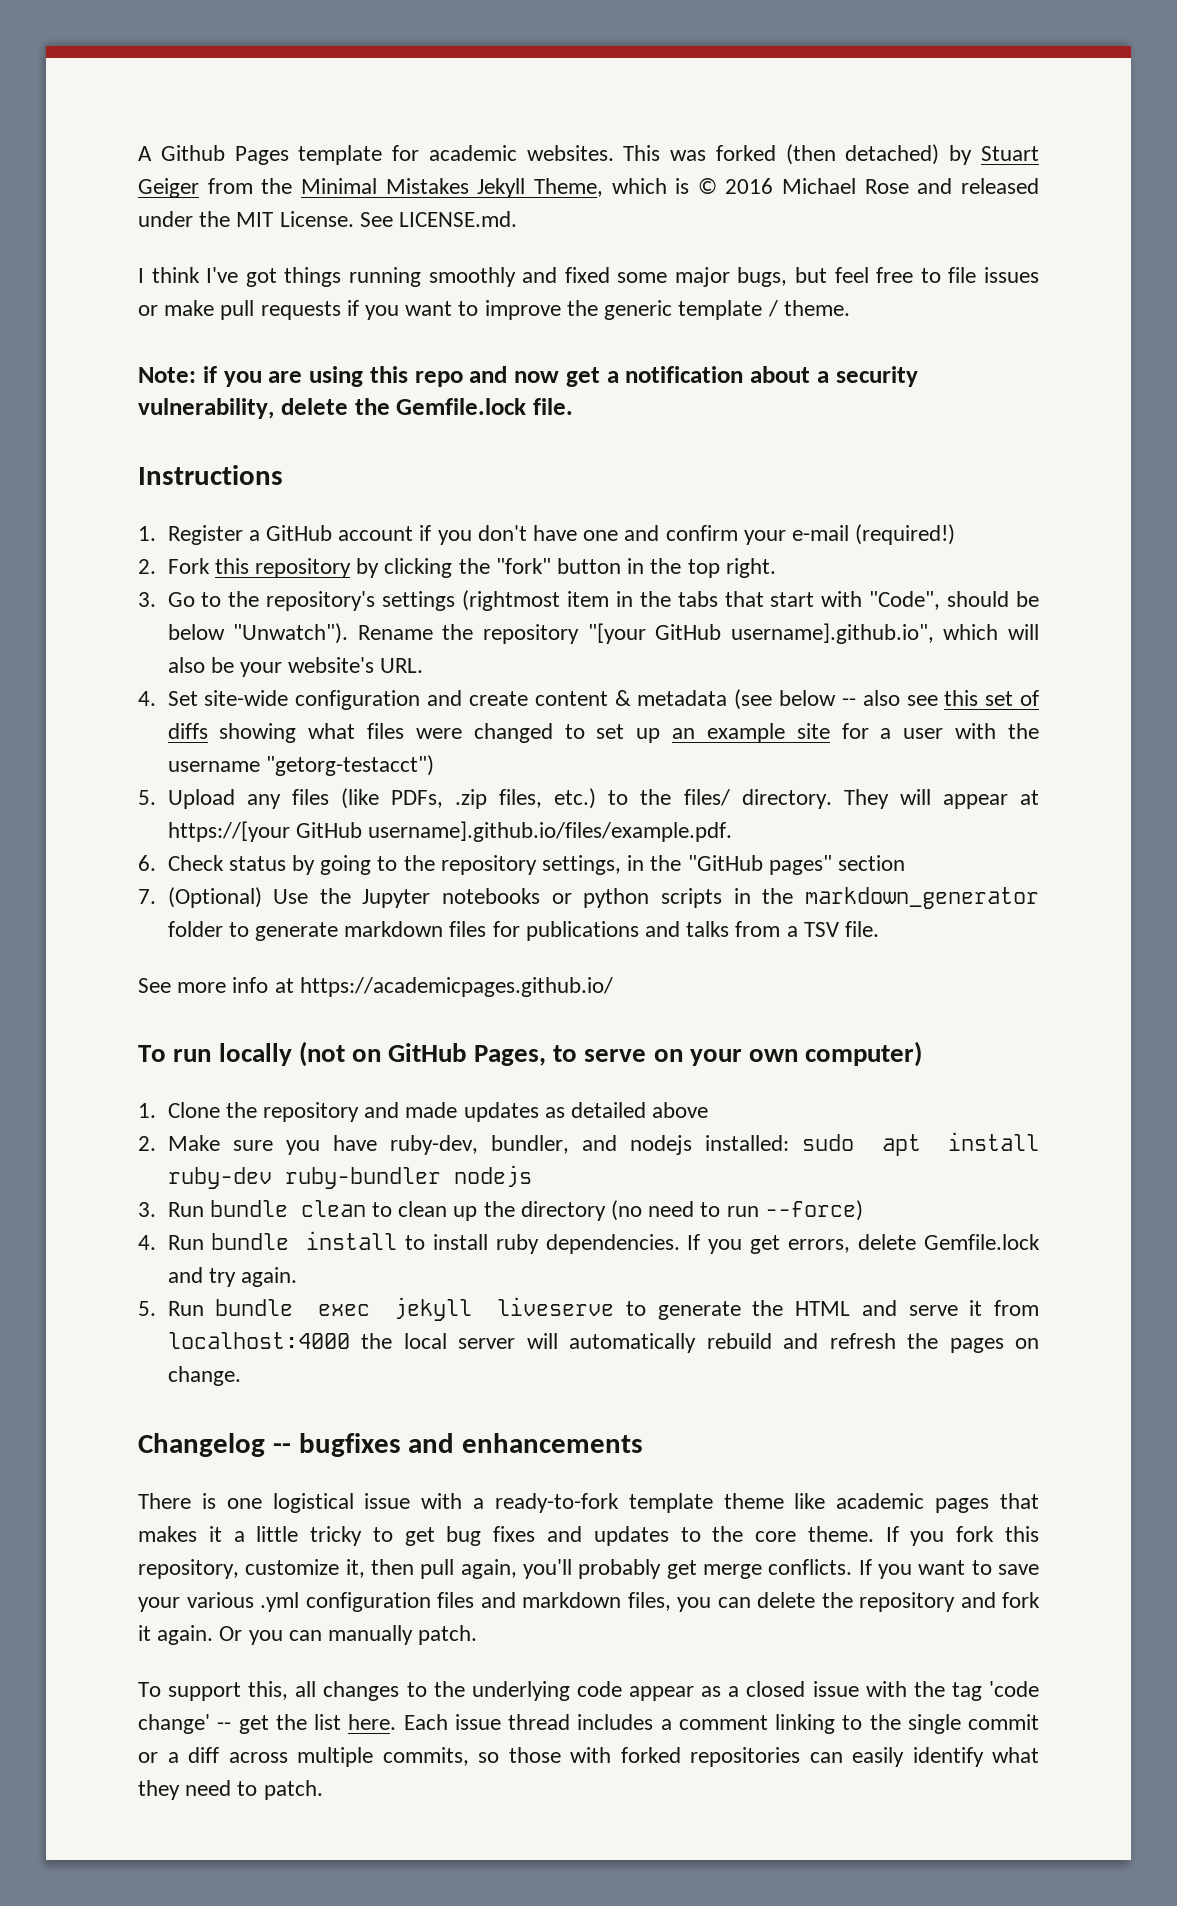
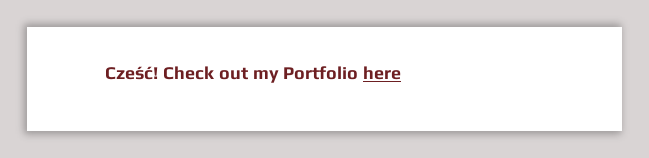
- A Github Pages template for academic websites. This was forked (then detached) by Stuart Geiger from the Minimal Mistakes Jekyll Theme, which is © 2016 Michael Rose and released under the MIT License. See LICENSE.md.
- I think I've got things running smoothly and fixed some major bugs, but feel free to file issues or make pull requests if you want to improve the generic template / theme.
- Note: if you are using this repo and now get a notification about a security vulnerability, delete the Gemfile.lock file.
- Instructions
- 1. Register a GitHub account if you don't have one and confirm your e-mail (required!)
- 2. Fork this repository by clicking the "fork" button in the top right.
- 3. Go to the repository's settings (rightmost item in the tabs that start with "Code", should be below "Unwatch"). Rename the repository "[your GitHub username].github.io", which will also be your website's URL.
- 4. Set site-wide configuration and create content & metadata (see below -- also see this set of diffs showing what files were changed to set up an example site for a user with the username "getorg-testacct")
- 5. Upload any files (like PDFs, .zip files, etc.) to the files/ directory. They will appear at https://[your GitHub username].github.io/files/example.pdf.
- 6. Check status by going to the repository settings, in the "GitHub pages" section
- 7. (Optional) Use the Jupyter notebooks or python scripts in the markdown_generator folder to generate markdown files for publications and talks from a TSV file.
- See more info at https://academicpages.github.io/
- To run locally (not on GitHub Pages, to serve on your own computer)
- 1. Clone the repository and made updates as detailed above
- 2. Make sure you have ruby-dev, bundler, and nodejs installed: sudo apt install ruby-dev ruby-bundler nodejs
- 3. Run bundle clean to clean up the directory (no need to run --force)
- 4. Run bundle install to install ruby dependencies. If you get errors, delete Gemfile.lock and try again.
- 5. Run bundle exec jekyll liveserve to generate the HTML and serve it from localhost:4000 the local server will automatically rebuild and refresh the pages on change.
- Changelog -- bugfixes and enhancements
- There is one logistical issue with a ready-to-fork template theme like academic pages that makes it a little tricky to get bug fixes and updates to the core theme. If you fork this repository, customize it, then pull again, you'll probably get merge conflicts. If you want to save your various .yml configuration files and markdown files, you can delete the repository and fork it again. Or you can manually patch.
- To support this, all changes to the underlying code appear as a closed issue with the tag 'code change' -- get the list here. Each issue thread includes a comment linking to the single commit or a diff across multiple commits, so those with forked repositories can easily identify what they need to patch.
+ Cześć! Check out my Portfolio here

